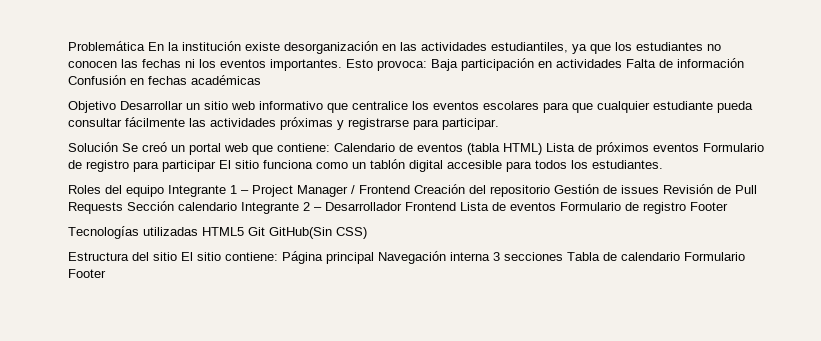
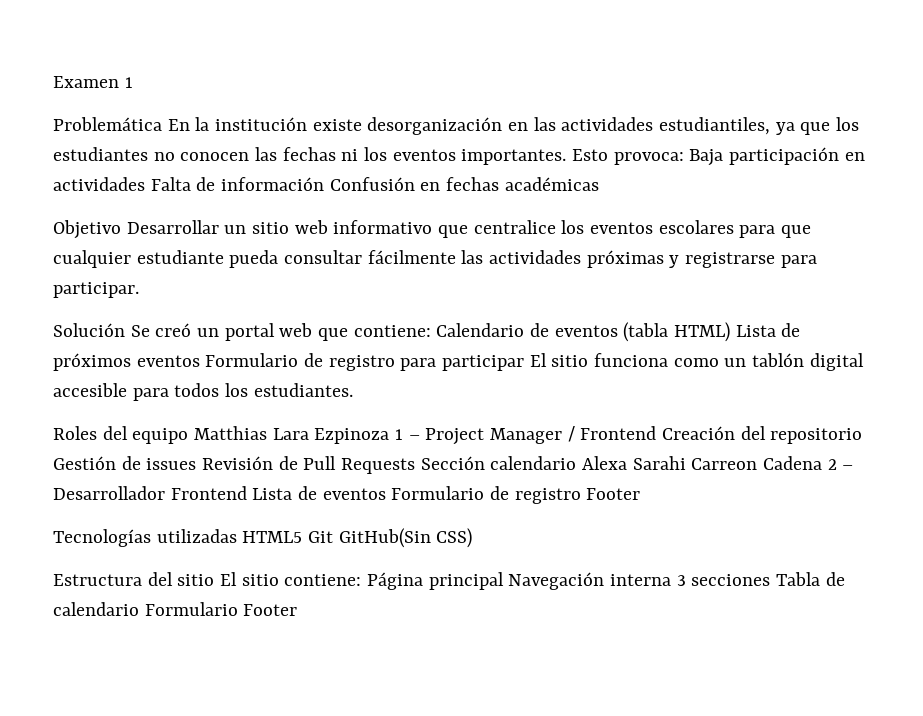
+ Examen 1
- Roles del equipo Integrante 1 – Project Manager / Frontend Creación del repositorio Gestión de issues Revisión de Pull Requests Sección calendario Integrante 2 – Desarrollador Frontend Lista de eventos Formulario de registro Footer
+ Roles del equipo Matthias Lara Ezpinoza 1 – Project Manager / Frontend Creación del repositorio Gestión de issues Revisión de Pull Requests Sección calendario Alexa Sarahi Carreon Cadena 2 – Desarrollador Frontend Lista de eventos Formulario de registro Footer

